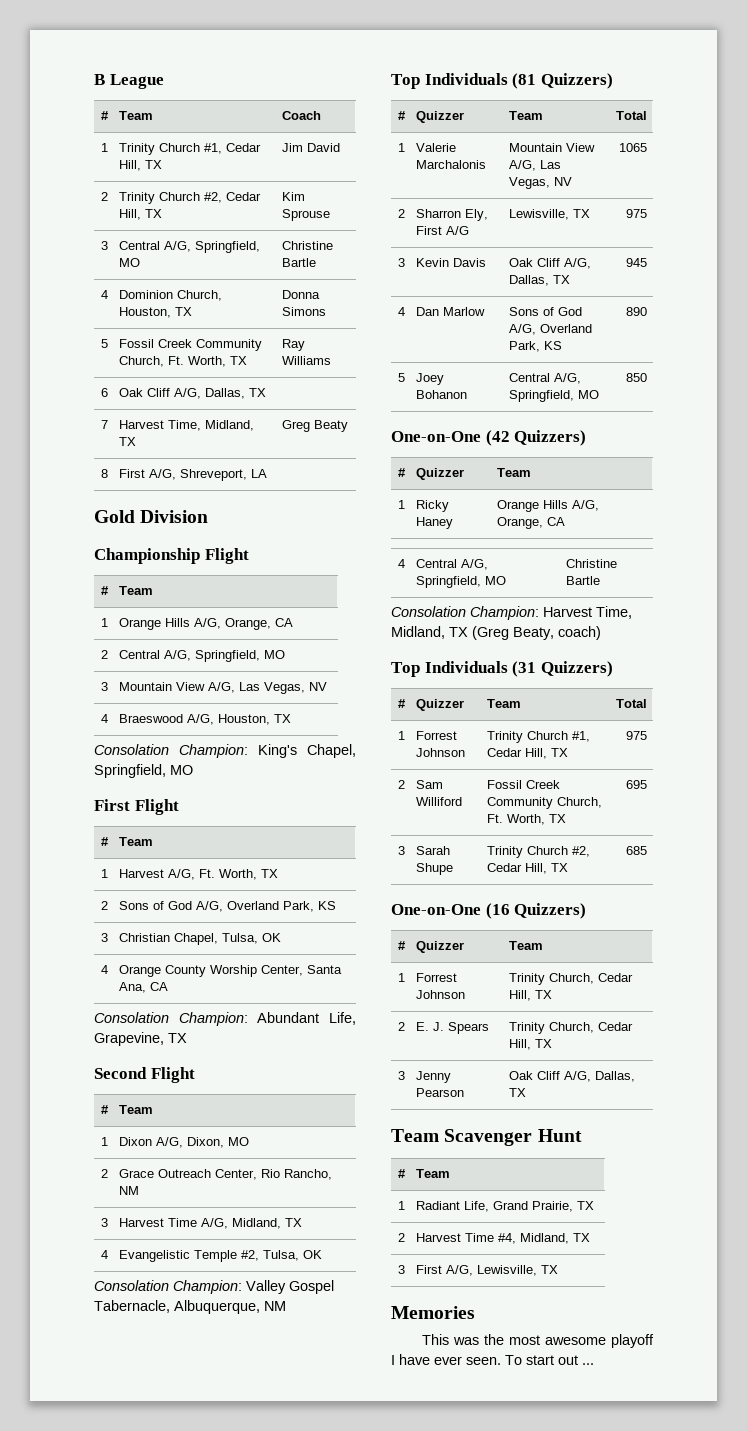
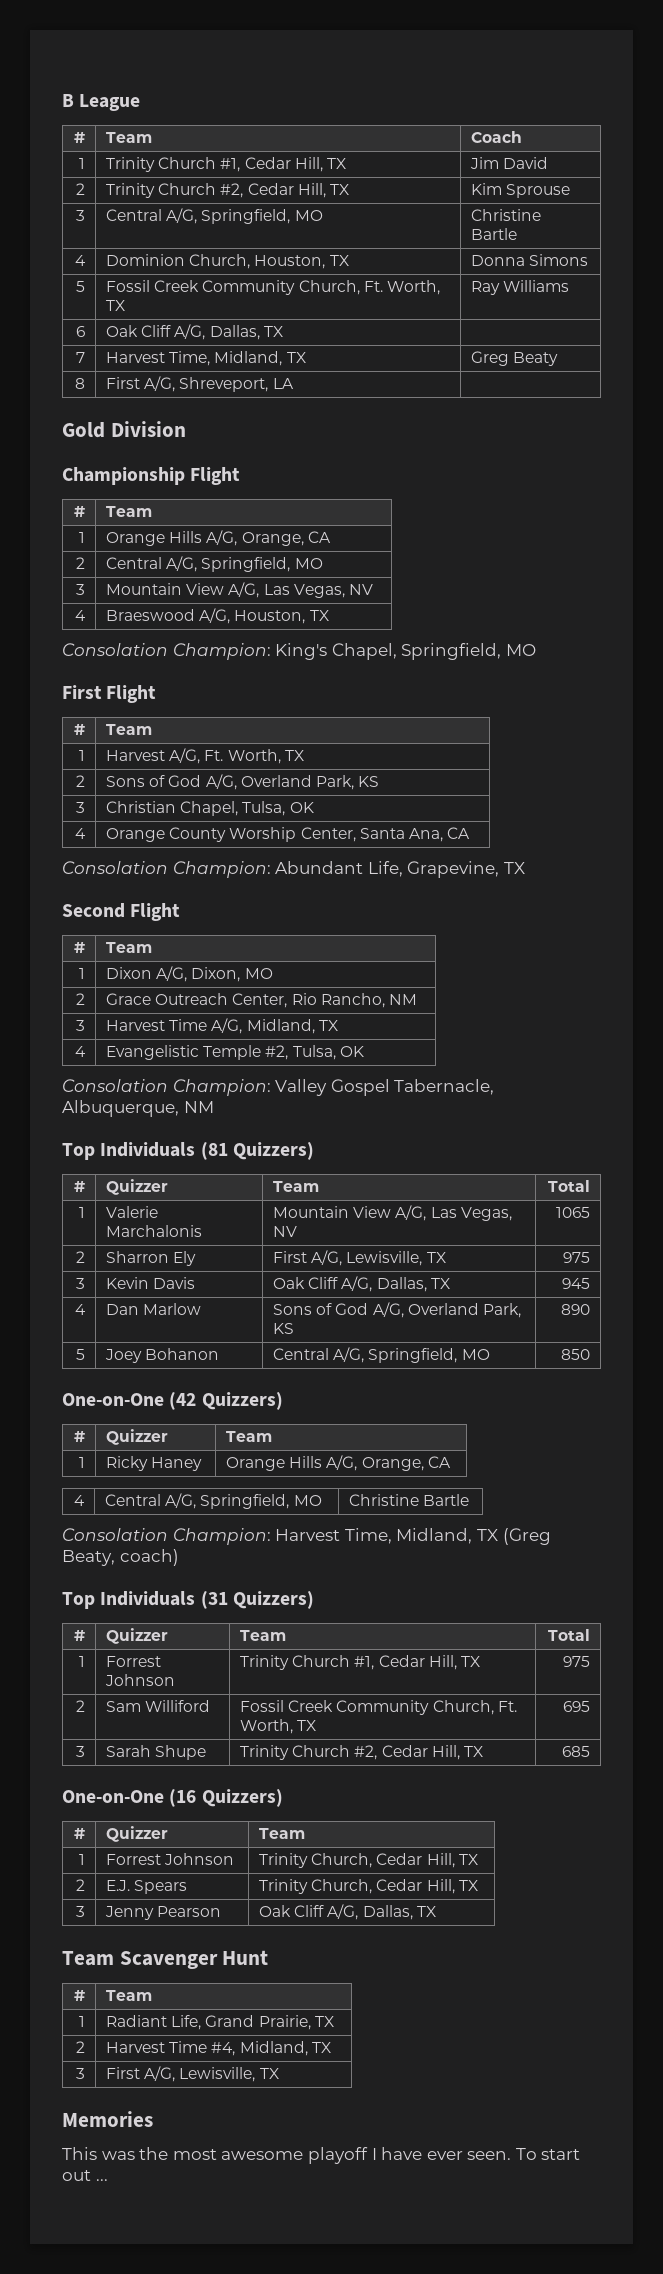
- 2 | Sharron Ely, First A/G | Lewisville, TX | 975
+ 2 | Sharron Ely | First A/G, Lewisville, TX | 975
- 2 | E. J. Spears | Trinity Church, Cedar Hill, TX
+ 2 | E.J. Spears | Trinity Church, Cedar Hill, TX

